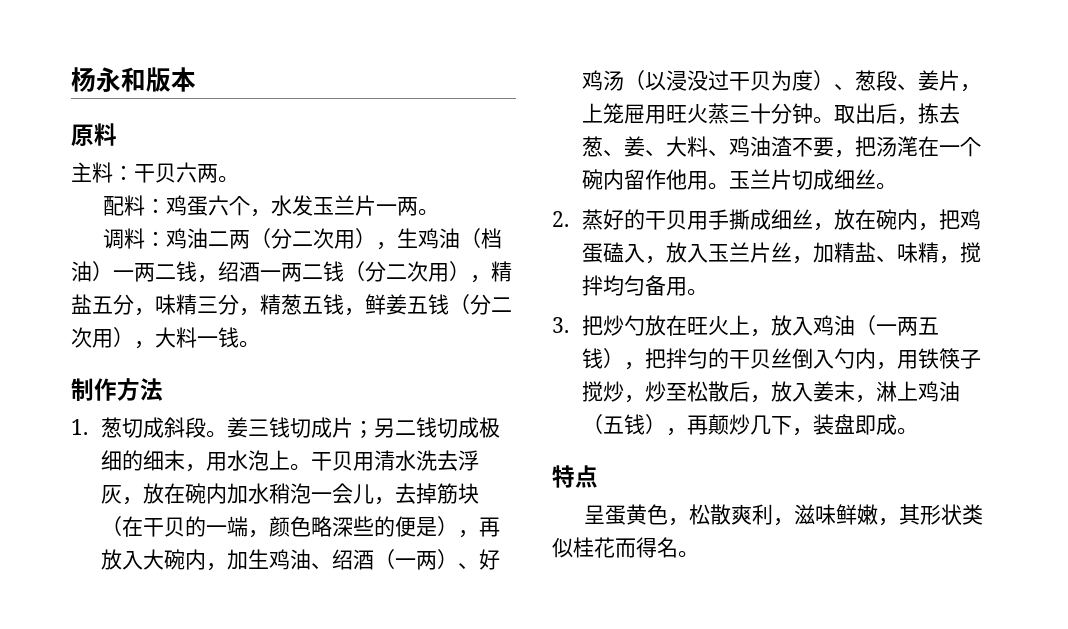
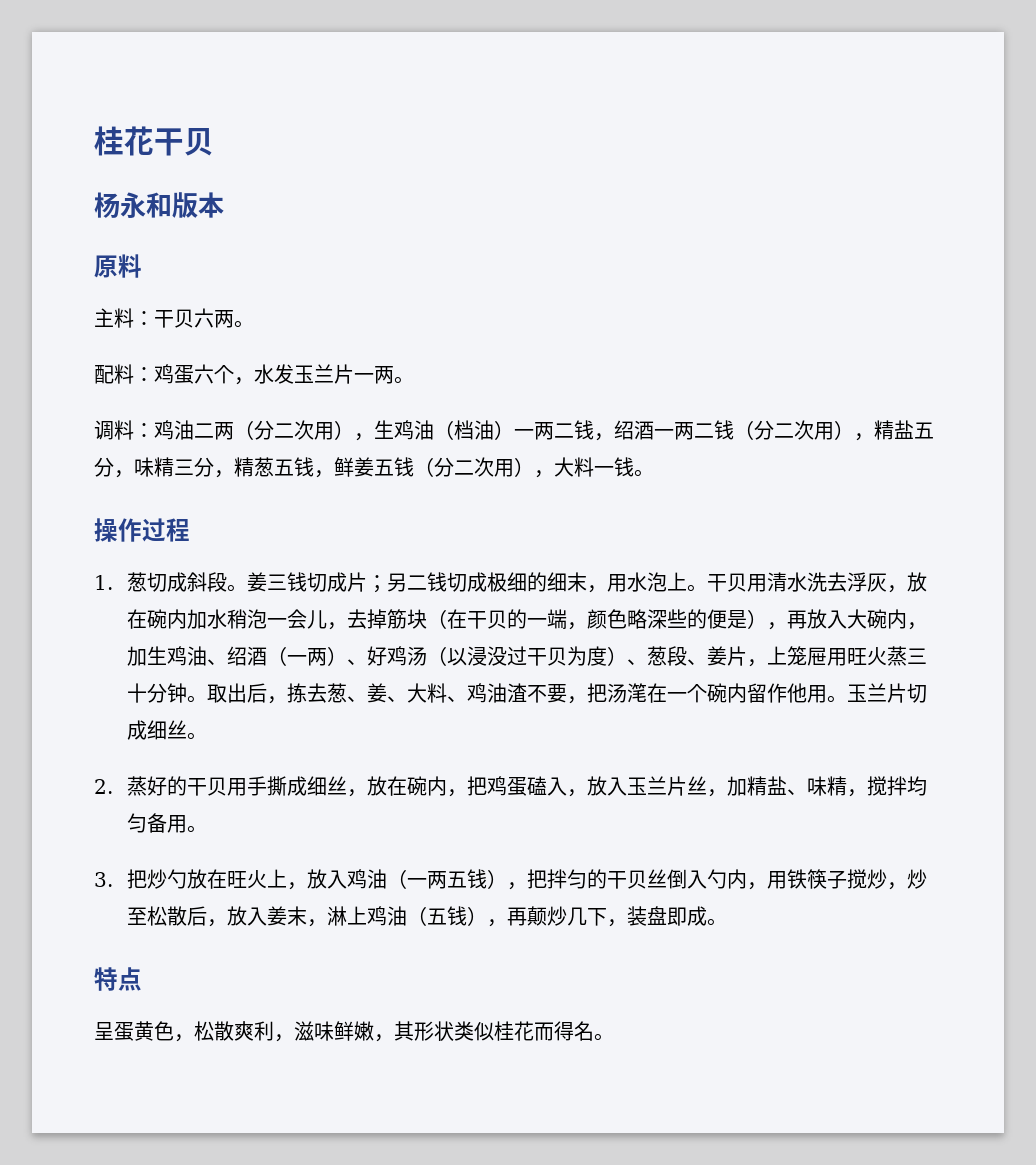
+ 桂花干贝
- 制作方法
+ 操作过程

